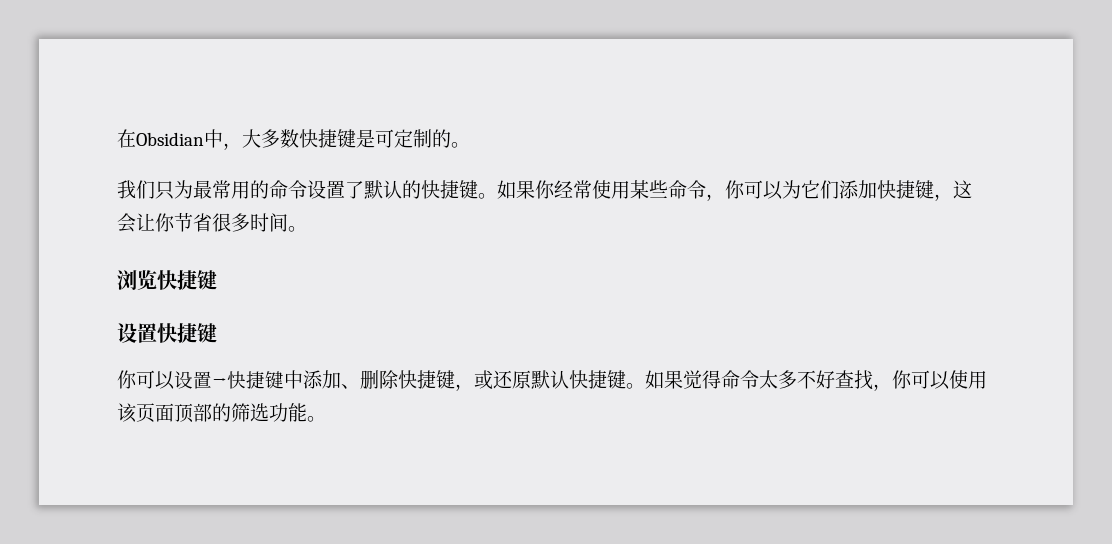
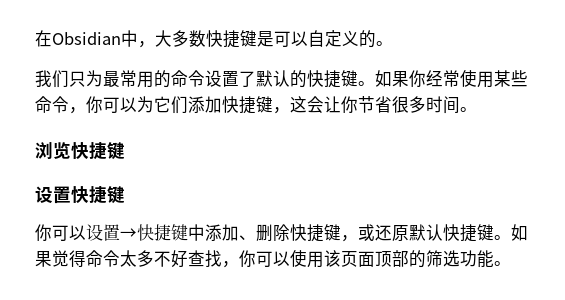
- 在Obsidian中，大多数快捷键是可定制的。
+ 在Obsidian中，大多数快捷键是可以自定义的。

